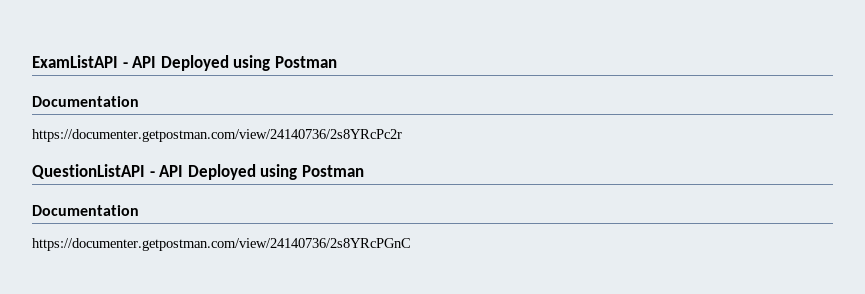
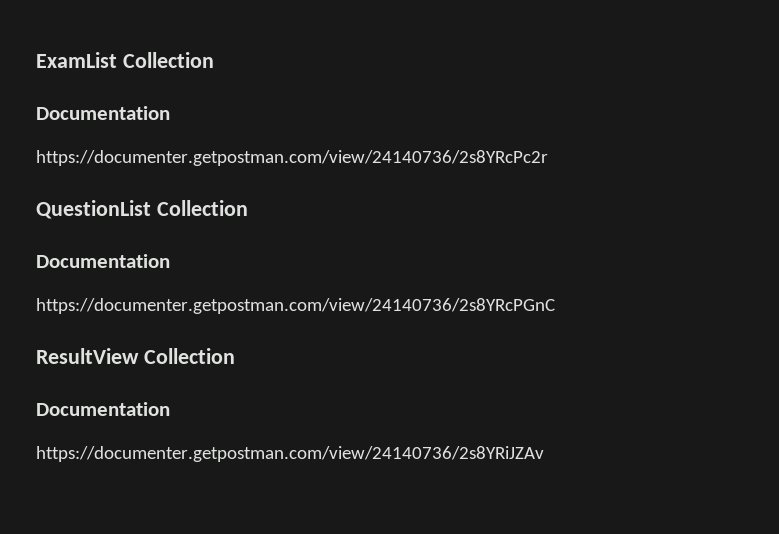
- ExamListAPI - API Deployed using Postman
+ ExamList Collection
  Documentation
  https://documenter.getpostman.com/view/24140736/2s8YRcPc2r
- QuestionListAPI - API Deployed using Postman
+ QuestionList Collection
  Documentation
  https://documenter.getpostman.com/view/24140736/2s8YRcPGnC
+ ResultView Collection
+ Documentation
+ https://documenter.getpostman.com/view/24140736/2s8YRiJZAv

